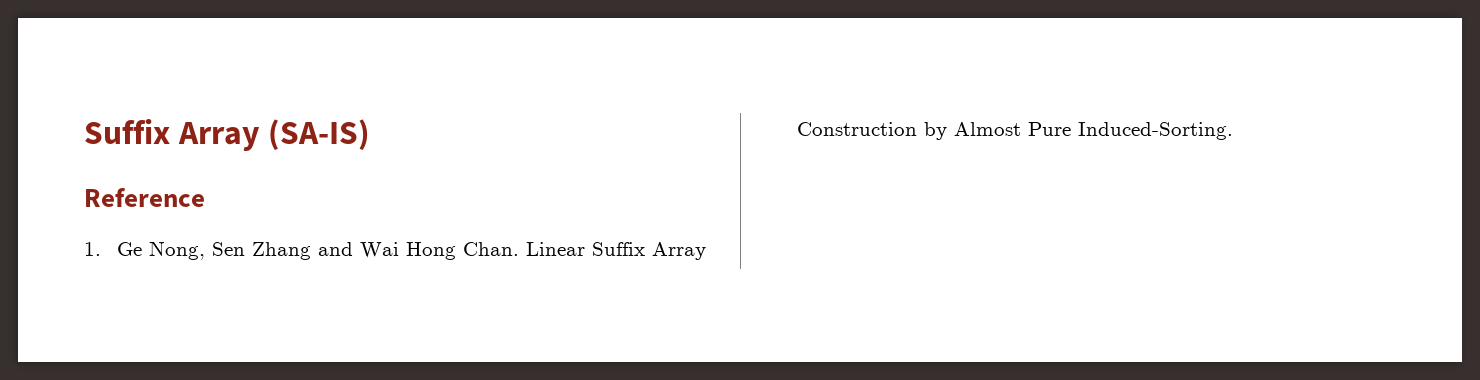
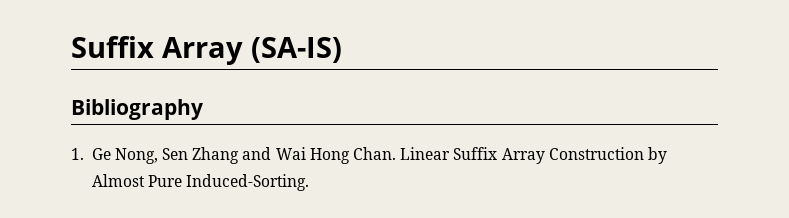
- Reference
+ Bibliography

